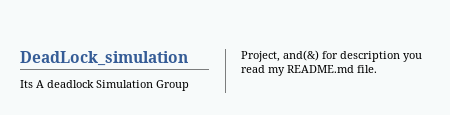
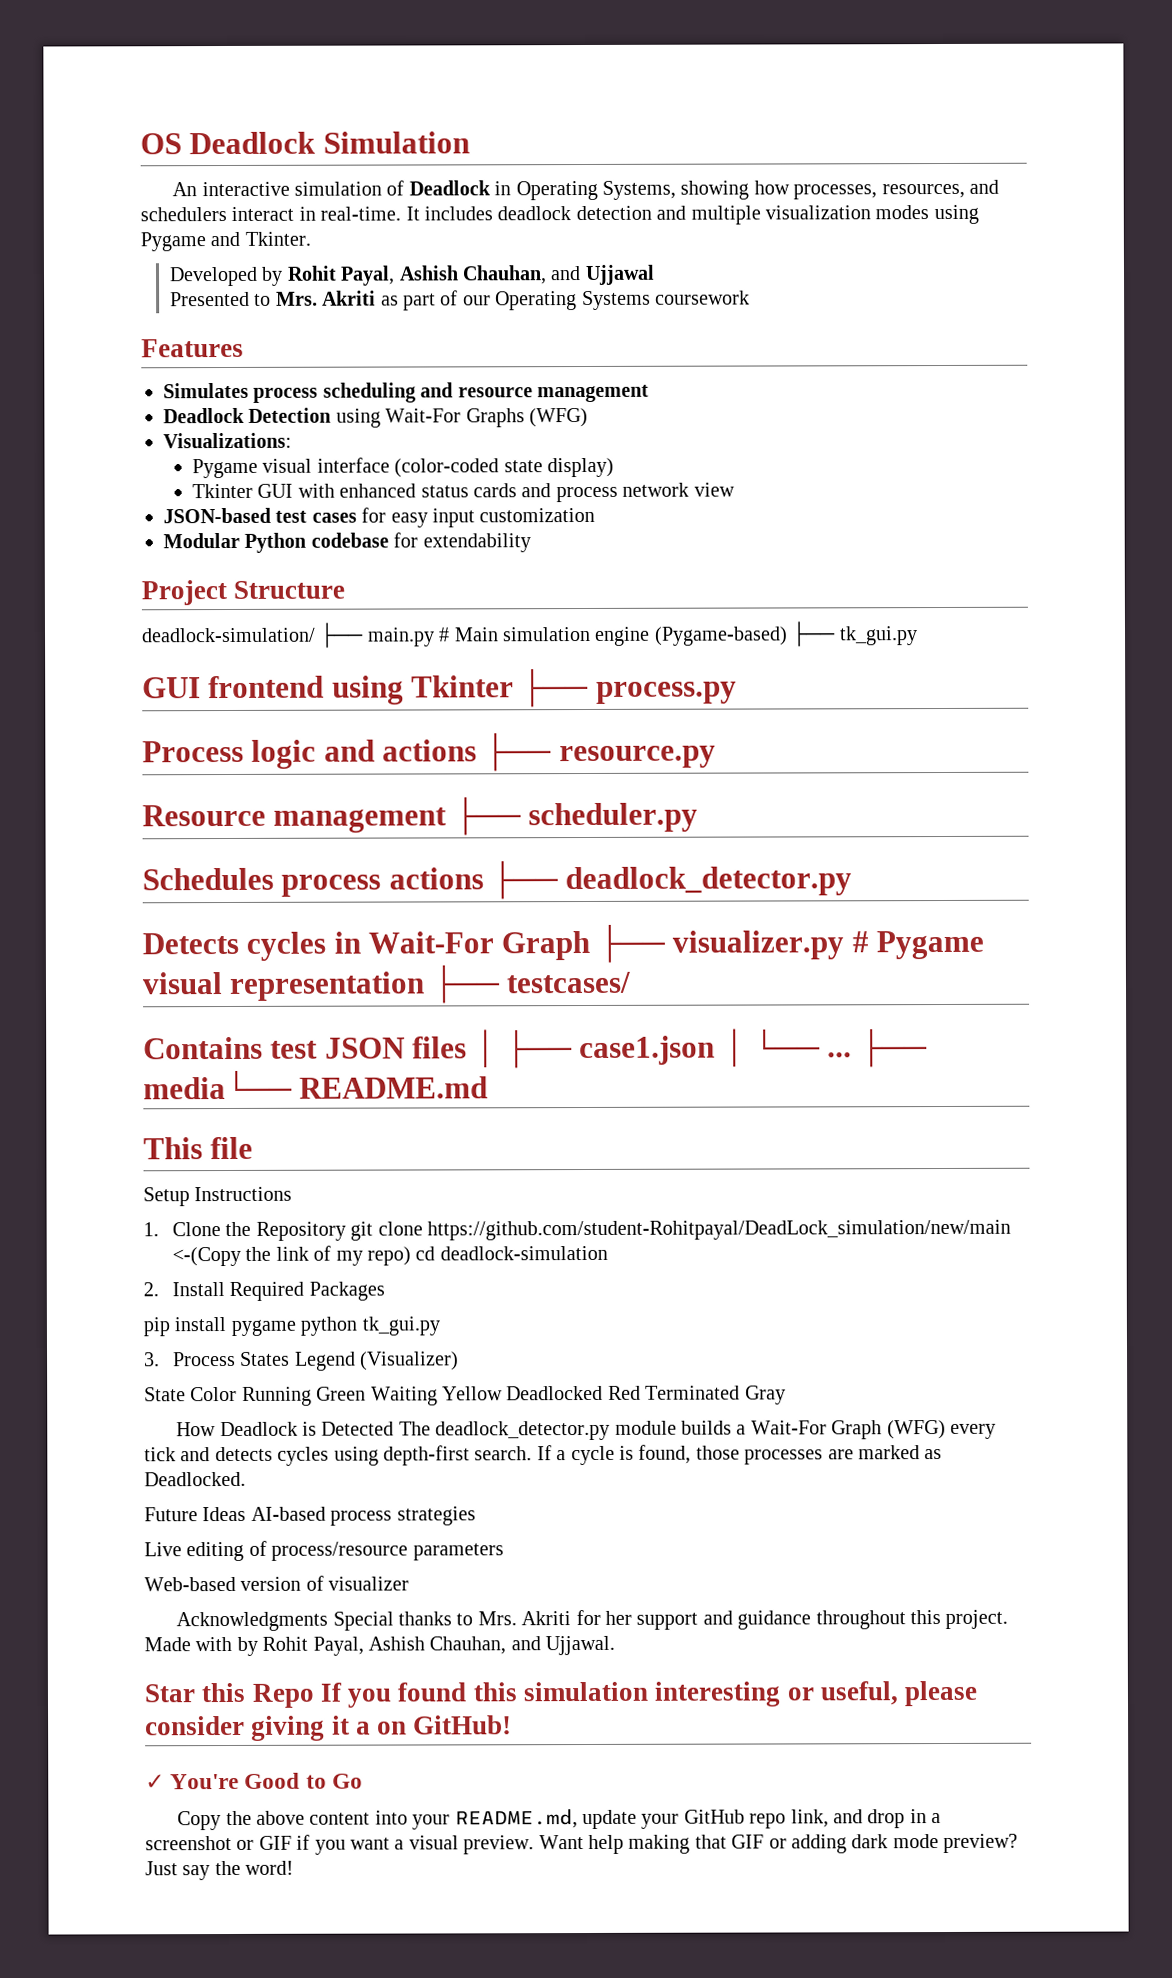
- DeadLock_simulation
- Its A deadlock Simulation Group Project, and(&) for description you read my README.md file.
+ OS Deadlock Simulation
+ An interactive simulation of Deadlock in Operating Systems, showing how processes, resources, and schedulers interact in real-time. It includes deadlock detection and multiple visualization modes using Pygame and Tkinter.
+ Developed by Rohit Payal, Ashish Chauhan, and Ujjawal
+ Presented to Mrs. Akriti as part of our Operating Systems coursework
+ Features
+ Simulates process scheduling and resource management
+ Deadlock Detection using Wait-For Graphs (WFG)
+ Visualizations:
+ Pygame visual interface (color-coded state display)
+ Tkinter GUI with enhanced status cards and process network view
+ JSON-based test cases for easy input customization
+ Modular Python codebase for extendability
+ Project Structure
+ deadlock-simulation/ ├── main.py # Main simulation engine (Pygame-based) ├── tk_gui.py
+ GUI frontend using Tkinter ├── process.py
+ Process logic and actions ├── resource.py
+ Resource management ├── scheduler.py
+ Schedules process actions ├── deadlock_detector.py
+ Detects cycles in Wait-For Graph ├── visualizer.py # Pygame visual representation ├── testcases/
+ Contains test JSON files │ ├── case1.json │ └── ... ├── media└── README.md
+ This file
+ Setup Instructions
+ 1. Clone the Repository git clone https://github.com/student-Rohitpayal/DeadLock_simulation/new/main <-(Copy the link of my repo) cd deadlock-simulation
+ 2. Install Required Packages
+ pip install pygame python tk_gui.py
+ 3. Process States Legend (Visualizer)
+ State Color Running Green Waiting Yellow Deadlocked Red Terminated Gray
+ How Deadlock is Detected The deadlock_detector.py module builds a Wait-For Graph (WFG) every tick and detects cycles using depth-first search. If a cycle is found, those processes are marked as Deadlocked.
+ Future Ideas AI-based process strategies
+ Live editing of process/resource parameters
+ Web-based version of visualizer
+ Acknowledgments Special thanks to Mrs. Akriti for her support and guidance throughout this project. Made with by Rohit Payal, Ashish Chauhan, and Ujjawal.
+ Star this Repo If you found this simulation interesting or useful, please consider giving it a on GitHub!
+ ✓ You're Good to Go
+ Copy the above content into your README.md, update your GitHub repo link, and drop in a screenshot or GIF if you want a visual preview. Want help making that GIF or adding dark mode preview? Just say the word!

